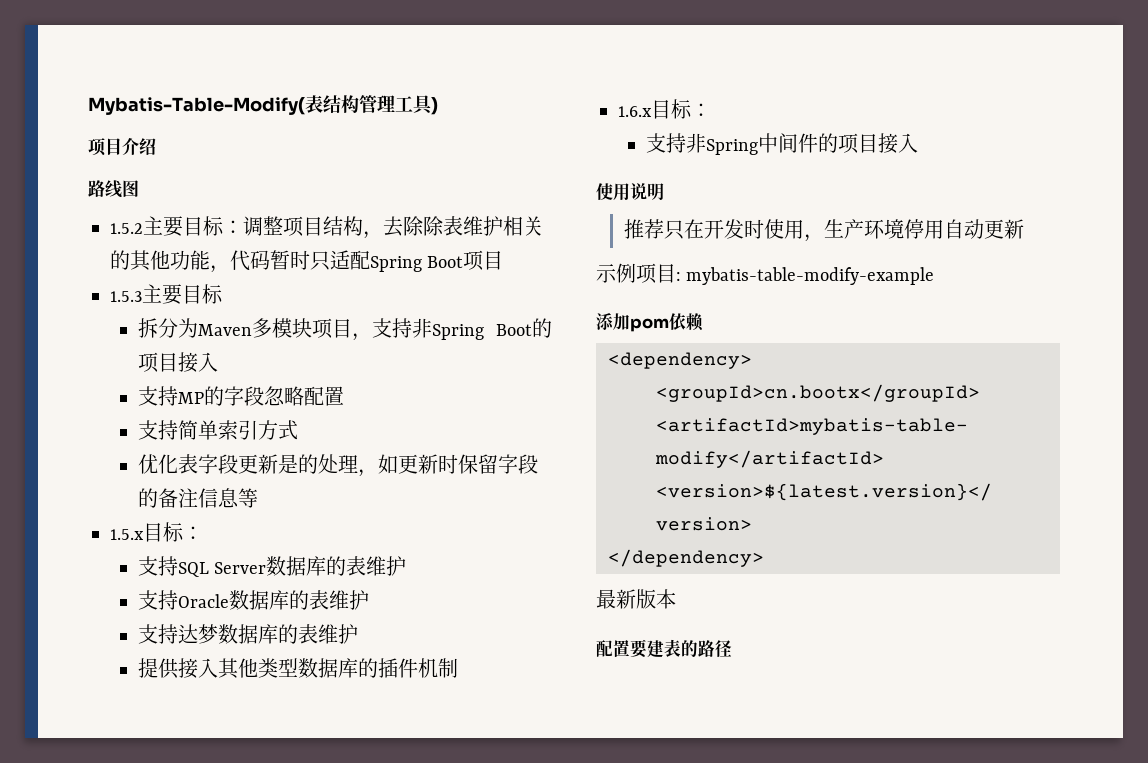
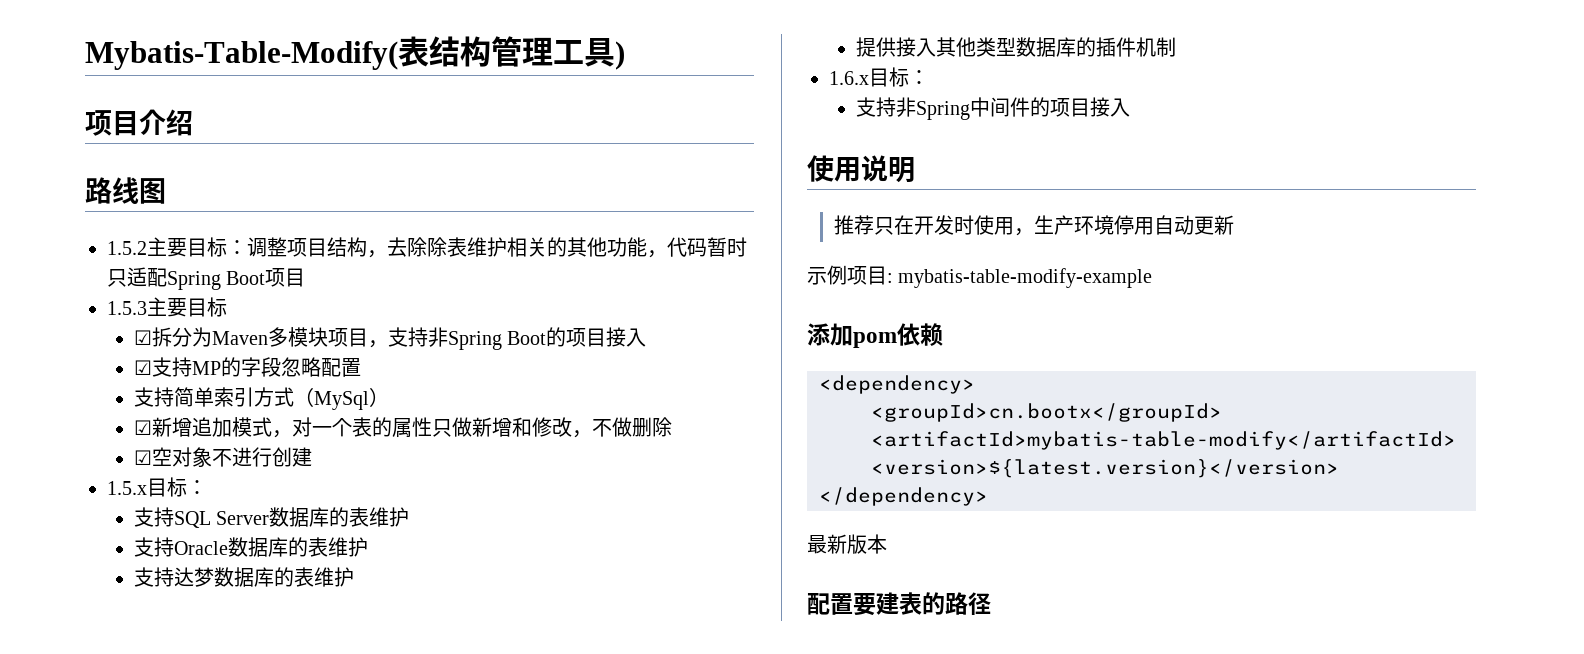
- 拆分为Maven多模块项目，支持非Spring Boot的项目接入
+ ☑拆分为Maven多模块项目，支持非Spring Boot的项目接入
- 支持MP的字段忽略配置
+ ☑支持MP的字段忽略配置
- 支持简单索引方式
- 优化表字段更新是的处理，如更新时保留字段的备注信息等
+ 支持简单索引方式（MySql）
+ ☑新增追加模式，对一个表的属性只做新增和修改，不做删除
+ ☑空对象不进行创建

